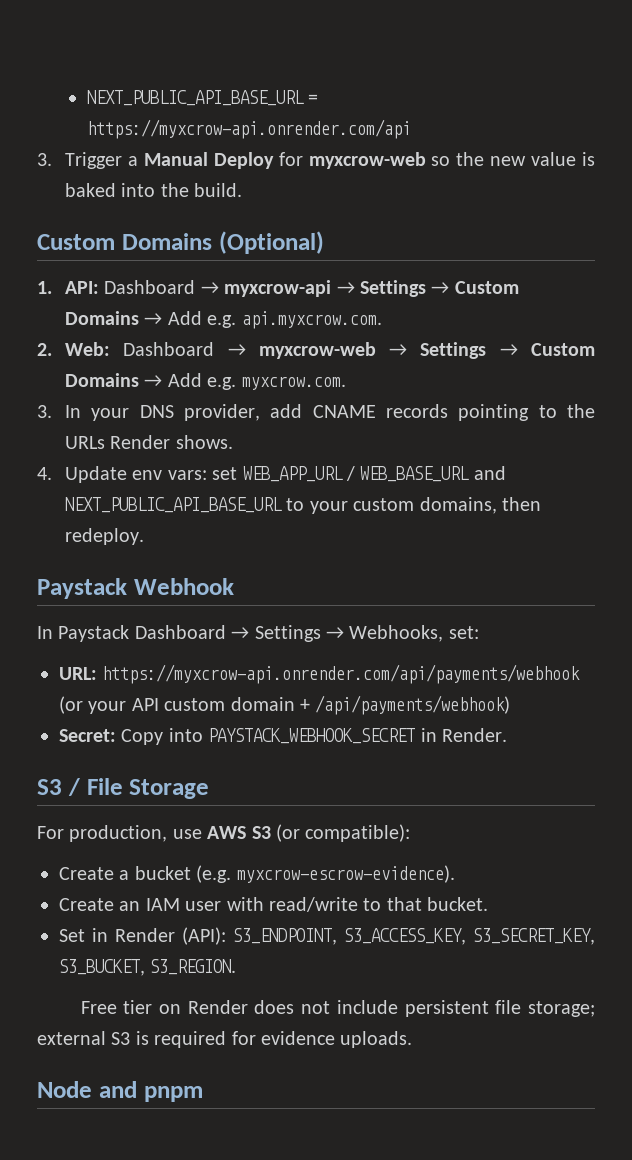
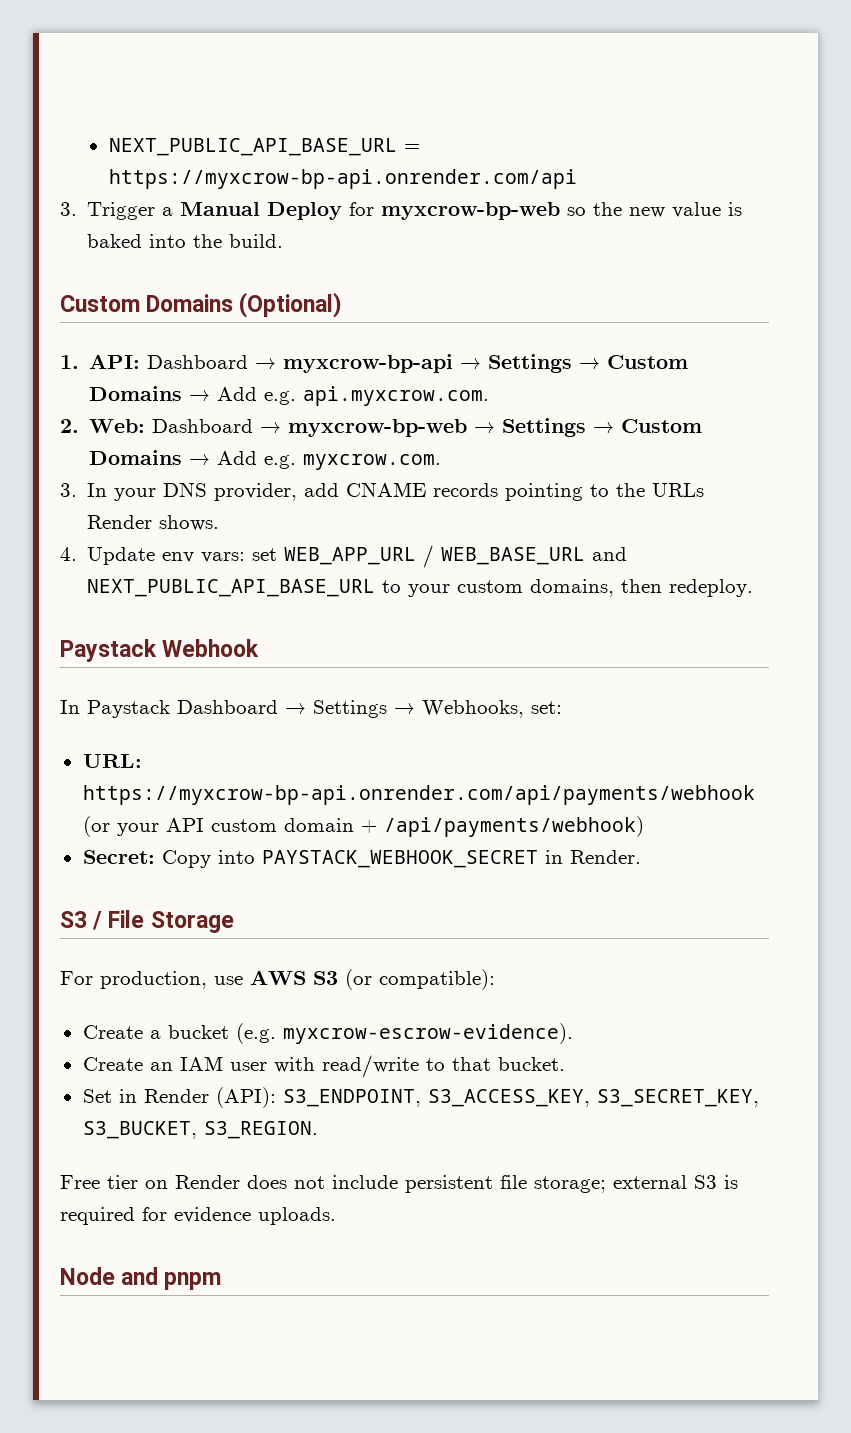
- NEXT_PUBLIC_API_BASE_URL = https://myxcrow-api.onrender.com/api
+ NEXT_PUBLIC_API_BASE_URL = https://myxcrow-bp-api.onrender.com/api
- 3. Trigger a Manual Deploy for myxcrow-web so the new value is baked into the build.
+ 3. Trigger a Manual Deploy for myxcrow-bp-web so the new value is baked into the build.
- 1. API: Dashboard → myxcrow-api → Settings → Custom Domains → Add e.g. api.myxcrow.com.
+ 1. API: Dashboard → myxcrow-bp-api → Settings → Custom Domains → Add e.g. api.myxcrow.com.
- 2. Web: Dashboard → myxcrow-web → Settings → Custom Domains → Add e.g. myxcrow.com.
+ 2. Web: Dashboard → myxcrow-bp-web → Settings → Custom Domains → Add e.g. myxcrow.com.
- URL: https://myxcrow-api.onrender.com/api/payments/webhook (or your API custom domain + /api/payments/webhook)
+ URL: https://myxcrow-bp-api.onrender.com/api/payments/webhook (or your API custom domain + /api/payments/webhook)

